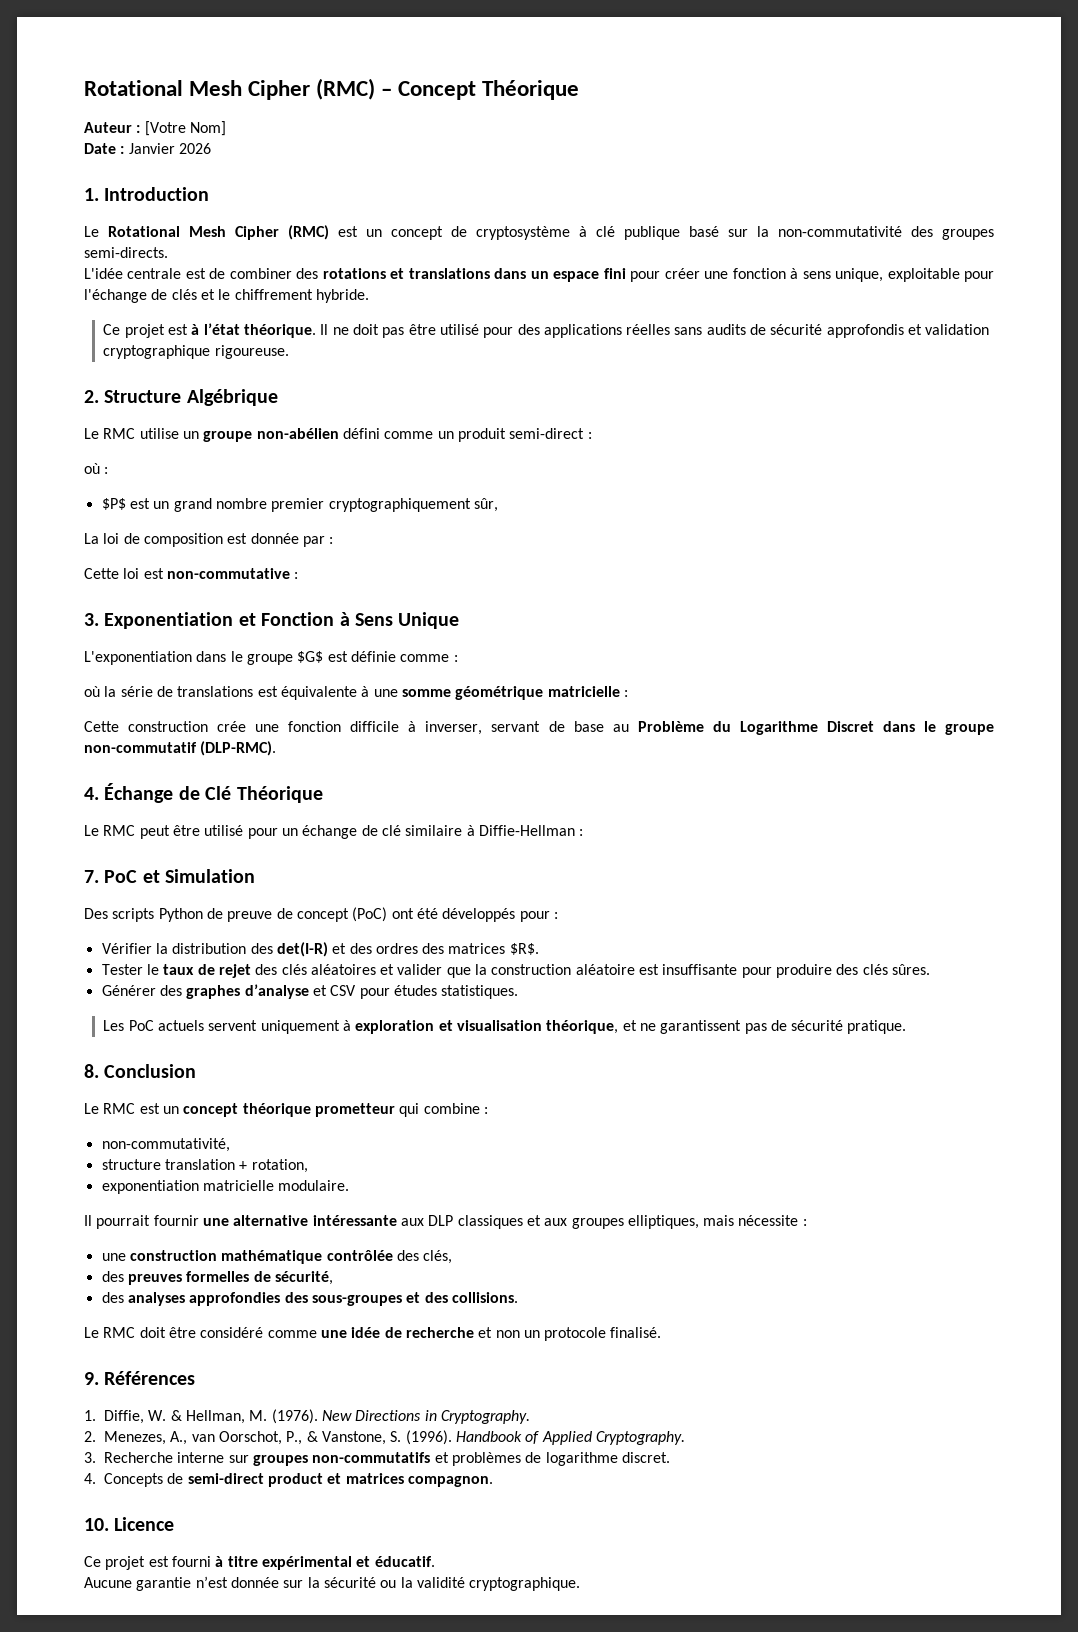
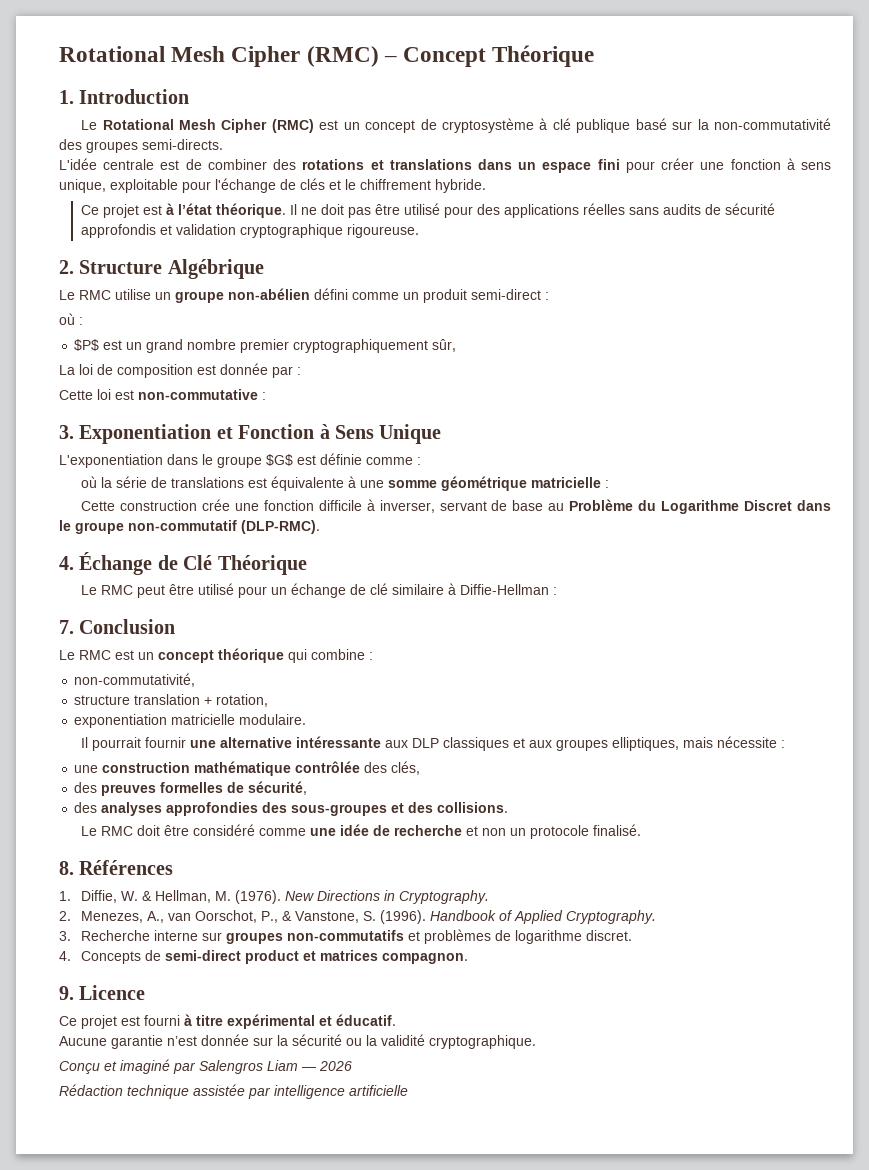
- Auteur : [Votre Nom]
- Date : Janvier 2026
- 7. PoC et Simulation
- Des scripts Python de preuve de concept (PoC) ont été développés pour :
- Vérifier la distribution des det(I-R) et des ordres des matrices $R$.
- Tester le taux de rejet des clés aléatoires et valider que la construction aléatoire est insuffisante pour produire des clés sûres.
- Générer des graphes d’analyse et CSV pour études statistiques.
- Les PoC actuels servent uniquement à exploration et visualisation théorique, et ne garantissent pas de sécurité pratique.
- 8. Conclusion
+ 7. Conclusion
- Le RMC est un concept théorique prometteur qui combine :
+ Le RMC est un concept théorique qui combine :
- 9. Références
+ 8. Références
- 10. Licence
+ 9. Licence
+ Conçu et imaginé par Salengros Liam — 2026
+ Rédaction technique assistée par intelligence artificielle

